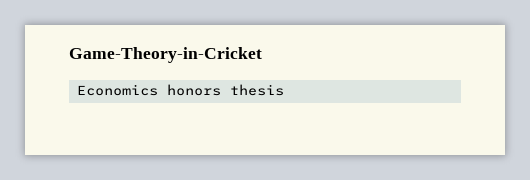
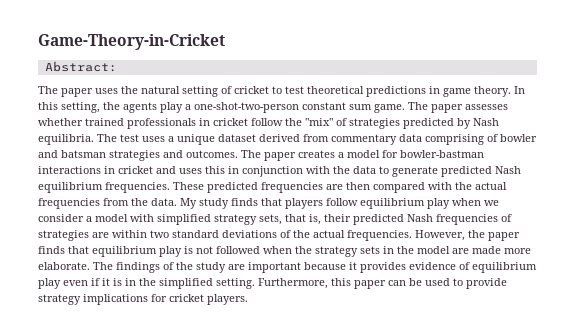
- Economics honors thesis
+ Abstract:
+ The paper uses the natural setting of cricket to test theoretical predictions in game theory. In this setting, the agents play a one-shot-two-person constant sum game. The paper assesses whether trained professionals in cricket follow the "mix" of strategies predicted by Nash equilibria. The test uses a unique dataset derived from commentary data comprising of bowler and batsman strategies and outcomes. The paper creates a model for bowler-bastman interactions in cricket and uses this in conjunction with the data to generate predicted Nash equilibrium frequencies. These predicted frequencies are then compared with the actual frequencies from the data. My study finds that players follow equilibrium play when we consider a model with simplified strategy sets, that is, their predicted Nash frequencies of strategies are within two standard deviations of the actual frequencies. However, the paper finds that equilibrium play is not followed when the strategy sets in the model are made more elaborate. The findings of the study are important because it provides evidence of equilibrium play even if it is in the simplified setting. Furthermore, this paper can be used to provide strategy implications for cricket players.

